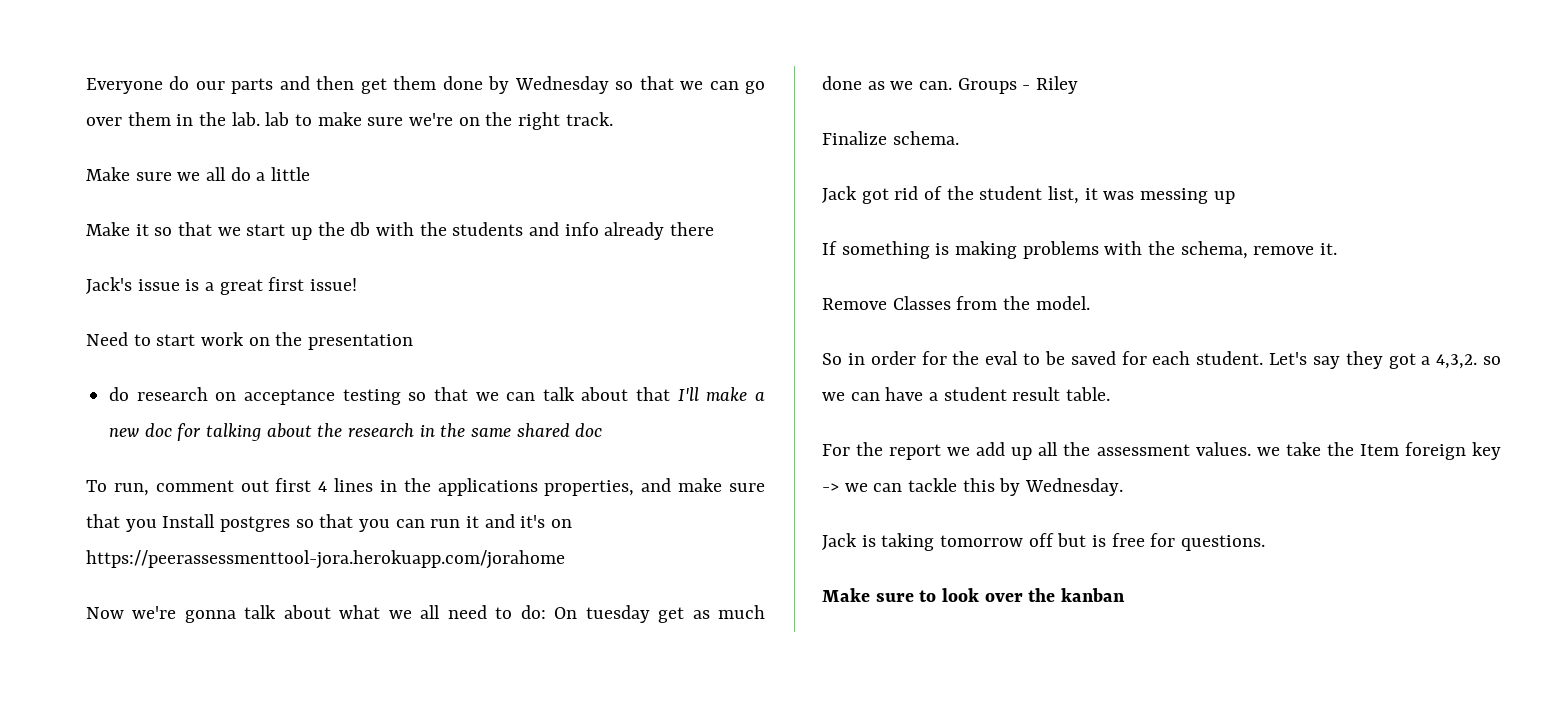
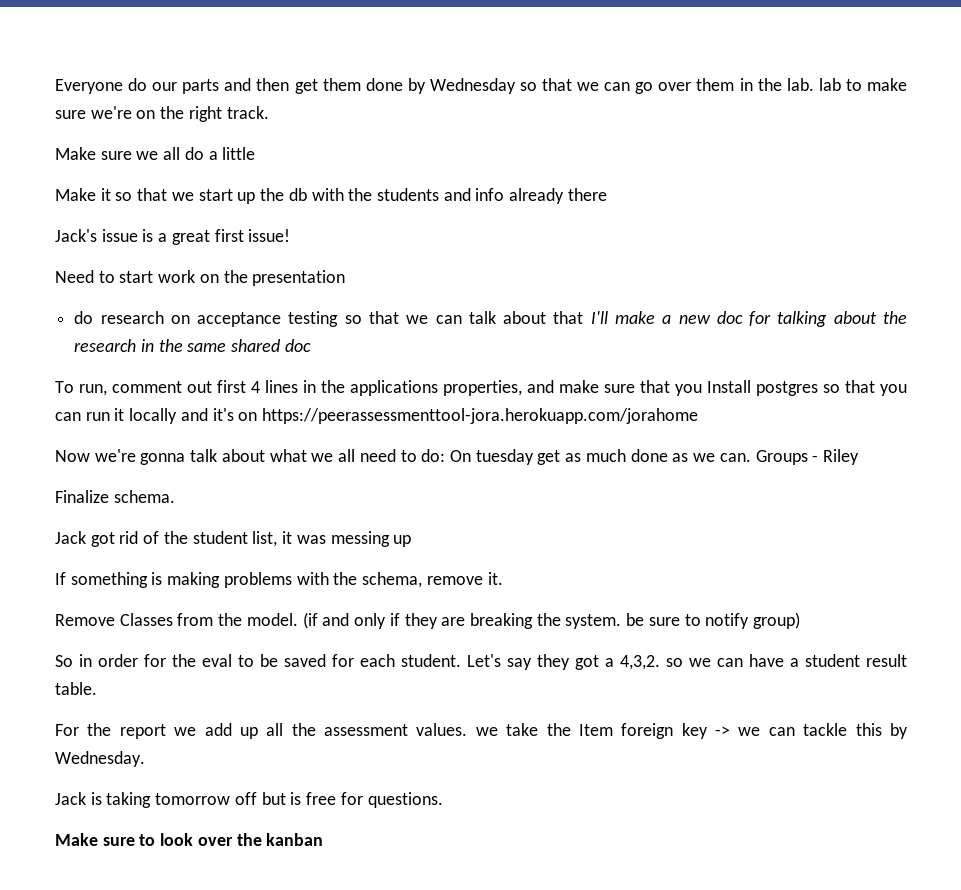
- To run, comment out first 4 lines in the applications properties, and make sure that you Install postgres so that you can run it and it's on https://peerassessmenttool-jora.herokuapp.com/jorahome
+ To run, comment out first 4 lines in the applications properties, and make sure that you Install postgres so that you can run it locally and it's on https://peerassessmenttool-jora.herokuapp.com/jorahome
+ (if and only if they are breaking the system. be sure to notify group)

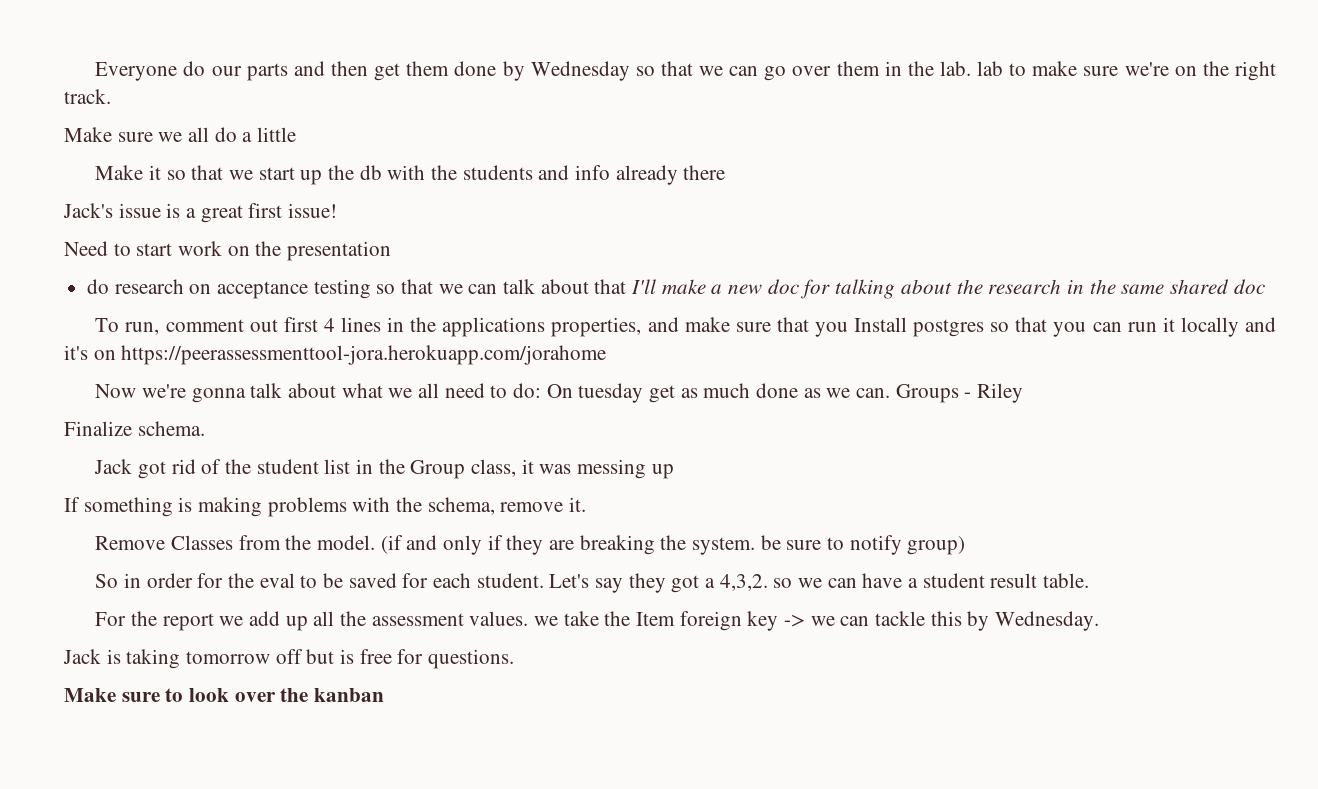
- Jack got rid of the student list, it was messing up
+ Jack got rid of the student list in the Group class, it was messing up

